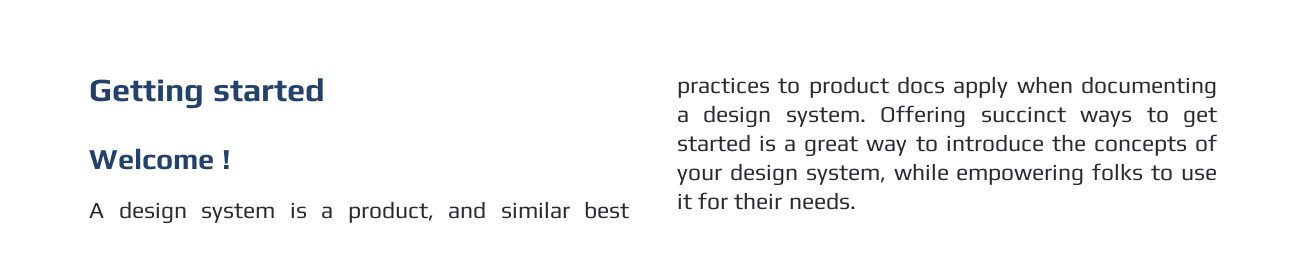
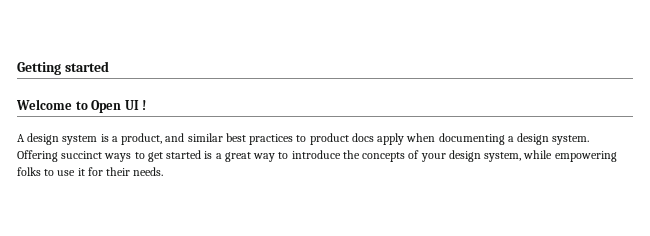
- Welcome !
+ Welcome to Open UI !

